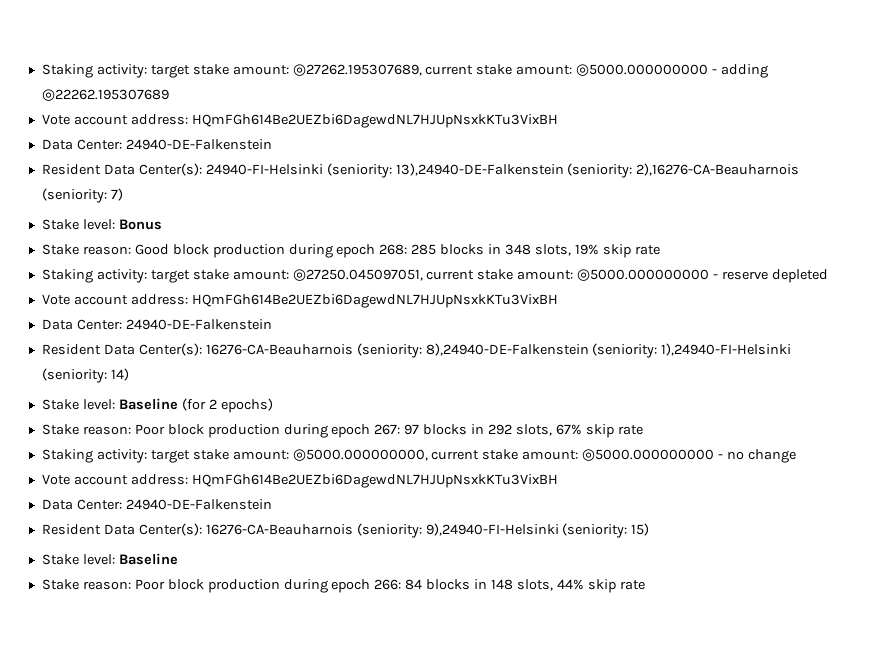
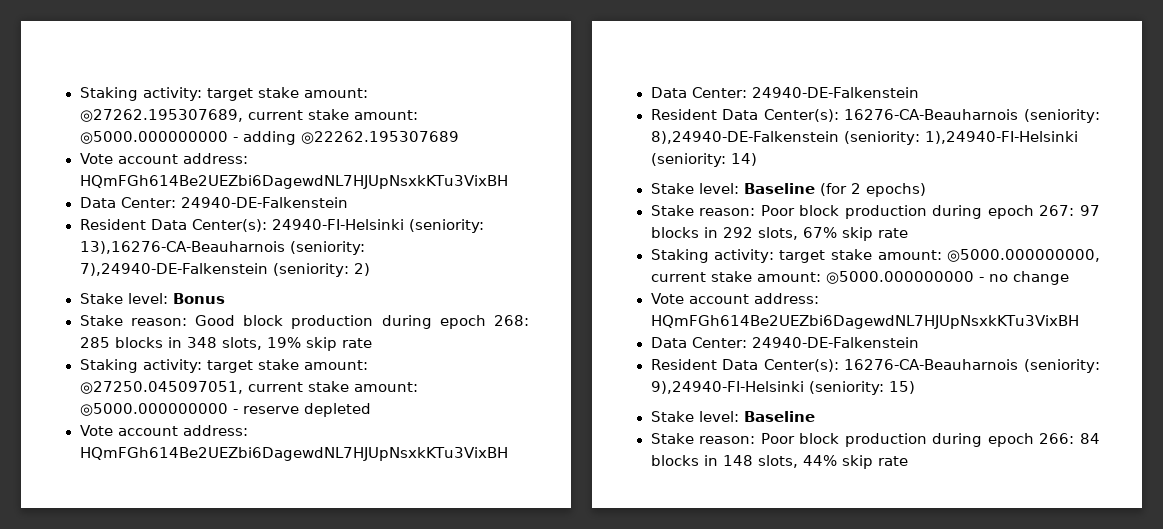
- Resident Data Center(s): 24940-FI-Helsinki (seniority: 13),24940-DE-Falkenstein (seniority: 2),16276-CA-Beauharnois (seniority: 7)
+ Resident Data Center(s): 24940-FI-Helsinki (seniority: 13),16276-CA-Beauharnois (seniority: 7),24940-DE-Falkenstein (seniority: 2)

